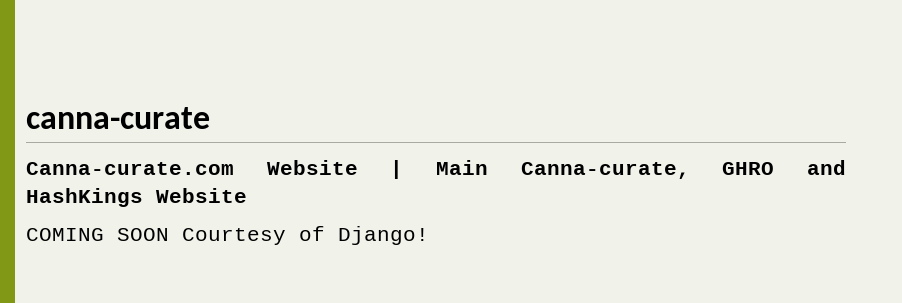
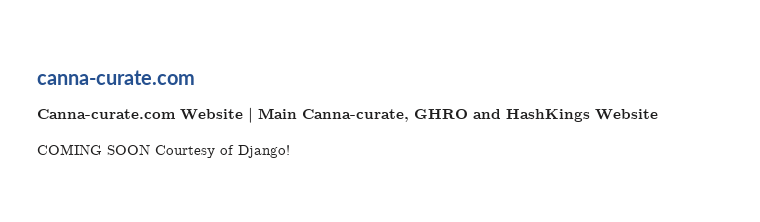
- canna-curate
+ canna-curate.com

